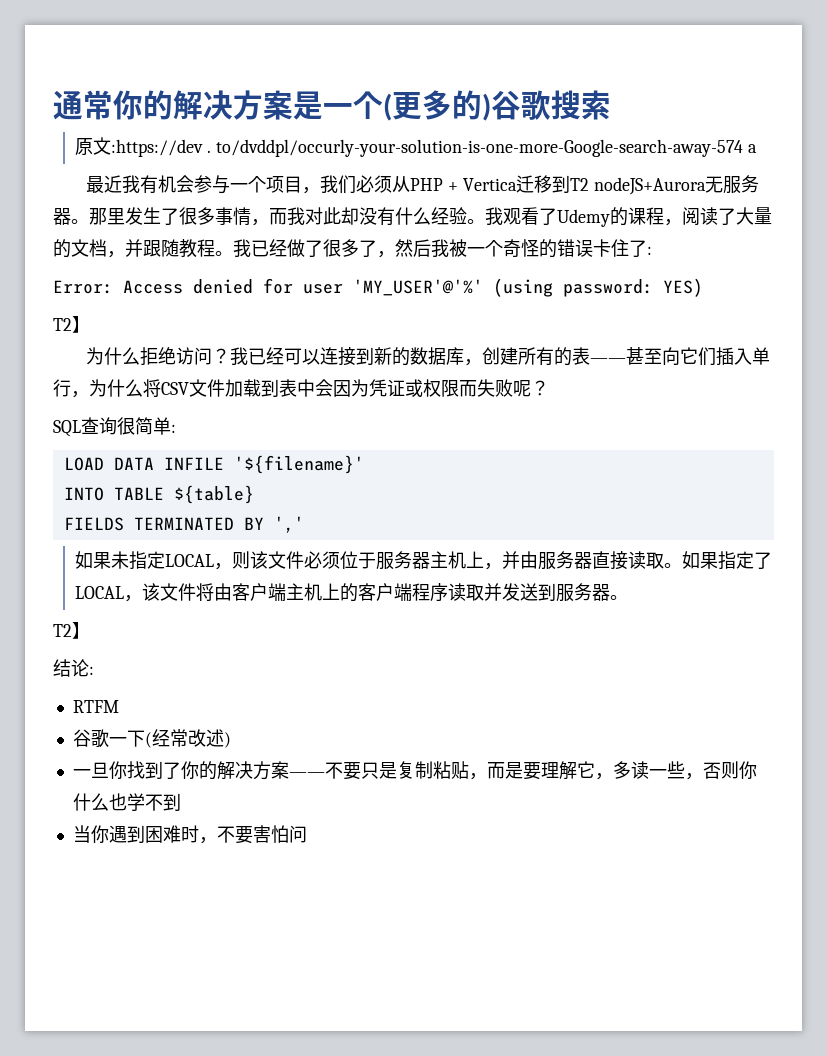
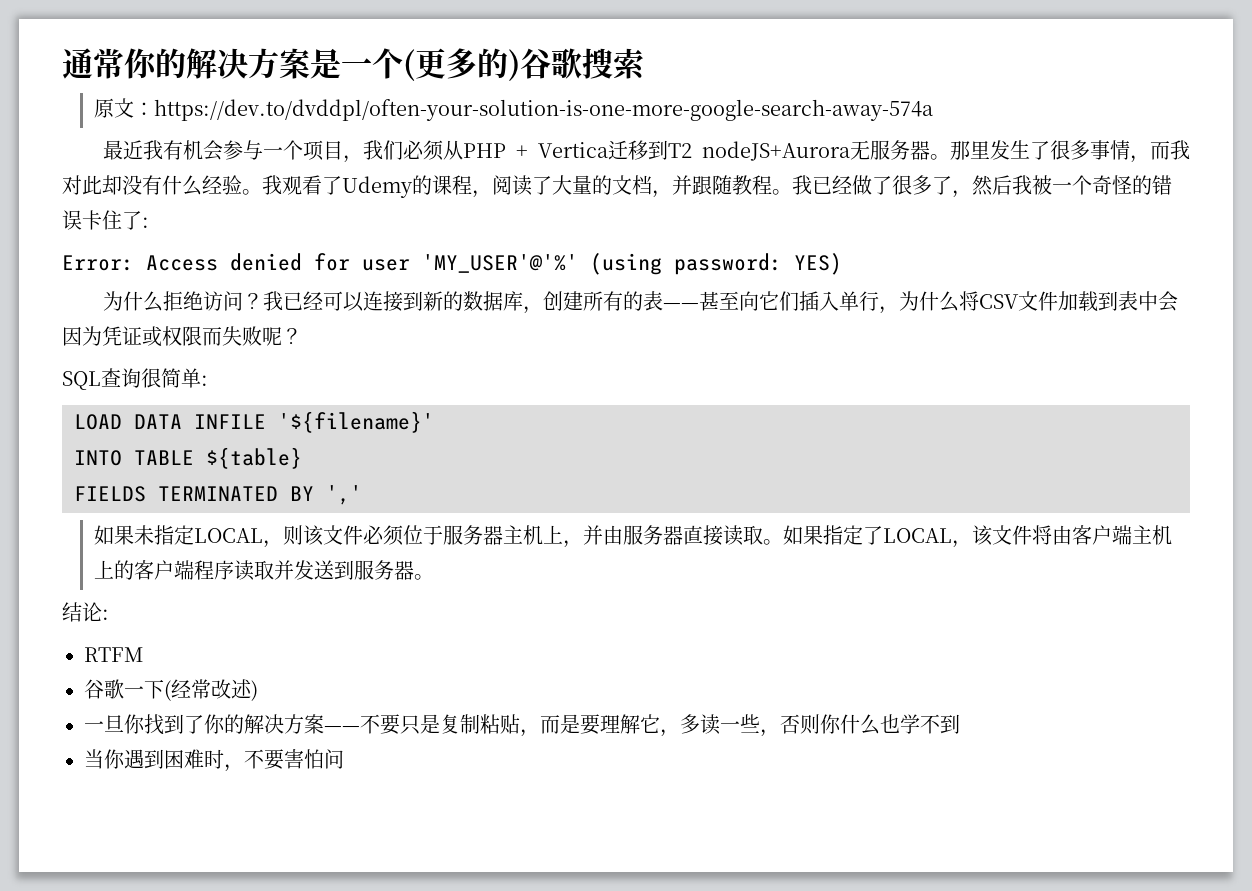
- 原文:https://dev . to/dvddpl/occurly-your-solution-is-one-more-Google-search-away-574 a
+ 原文：https://dev.to/dvddpl/often-your-solution-is-one-more-google-search-away-574a
  Error: Access denied for user 'MY_USER'@'%' (using password: YES)
- T2】
  如果指定了LOCAL，该文件将由客户端主机上的客户端程序读取并发送到服务器。
- T2】

